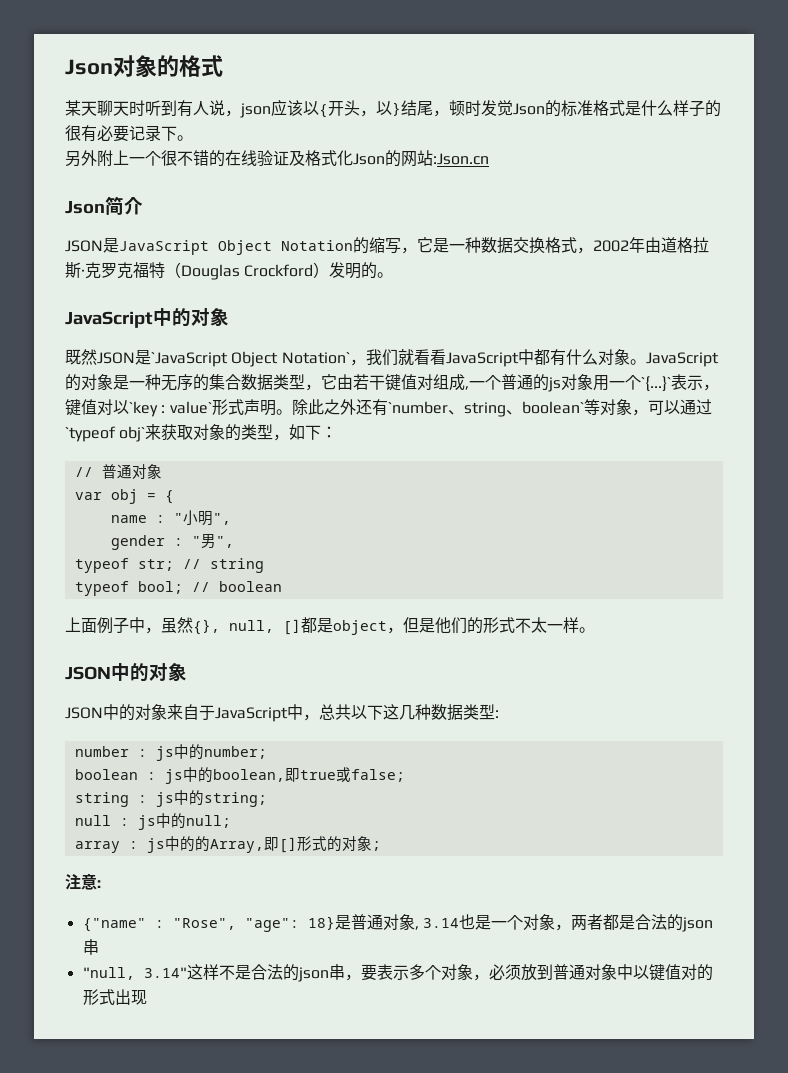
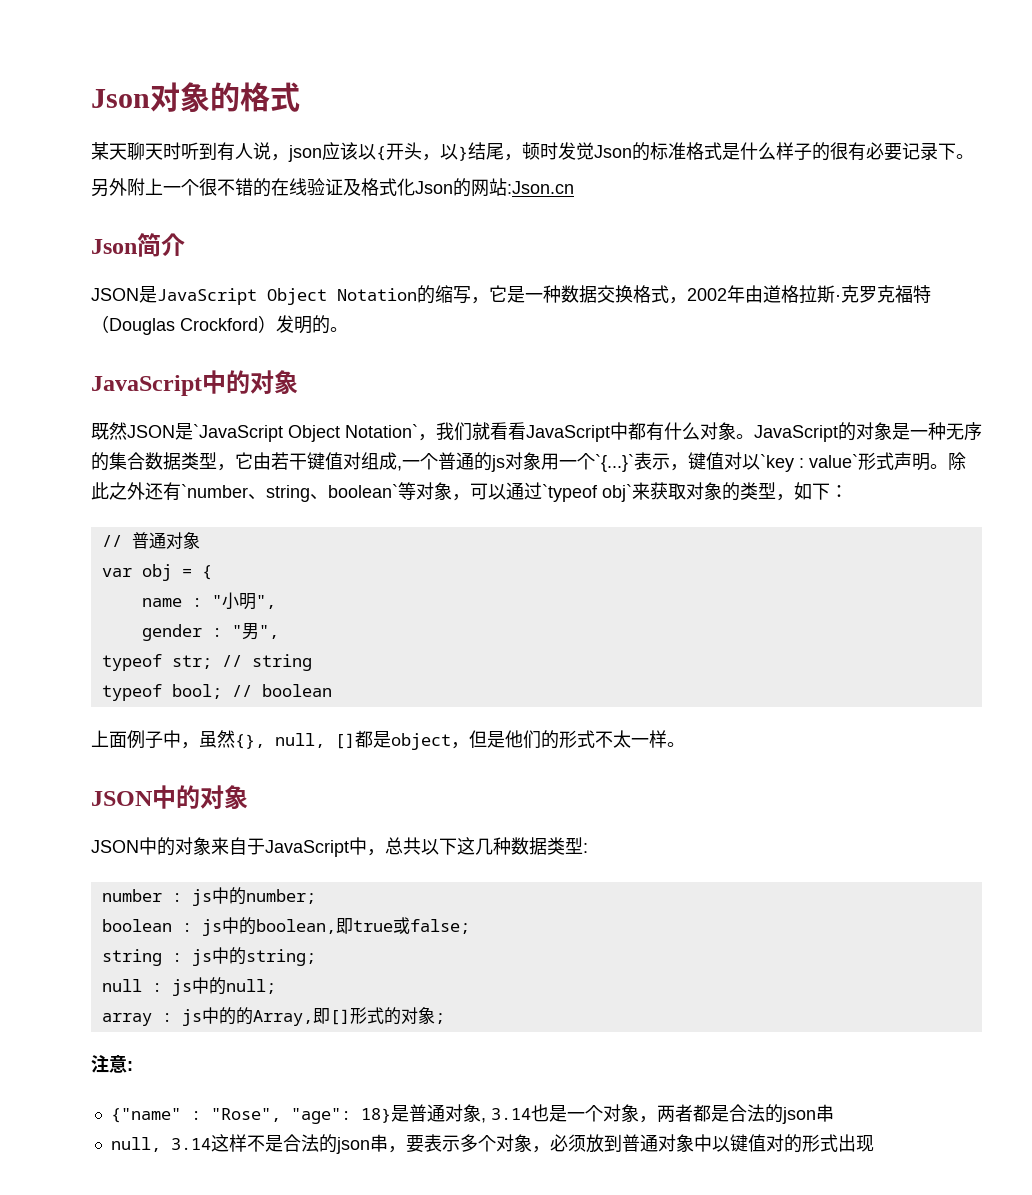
- "null, 3.14"这样不是合法的json串，要表示多个对象，必须放到普通对象中以键值对的形式出现
+ null, 3.14这样不是合法的json串，要表示多个对象，必须放到普通对象中以键值对的形式出现

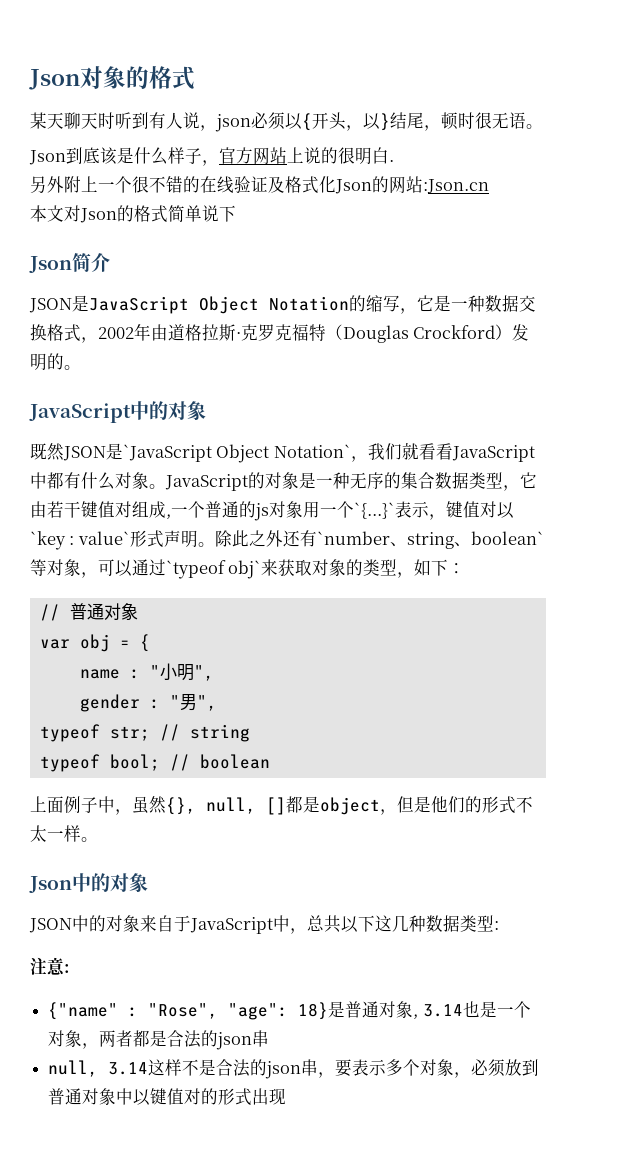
- 某天聊天时听到有人说，json应该以{开头，以}结尾，顿时发觉Json的标准格式是什么样子的很有必要记录下。
+ 某天聊天时听到有人说，json必须以{开头，以}结尾，顿时很无语。
+ Json到底该是什么样子，官方网站上说的很明白.
+ 本文对Json的格式简单说下
  上面例子中，虽然{}, null, []都是object，但是他们的形式不太一样。
- JSON中的对象
+ Json中的对象
- number : js中的number;
- boolean : js中的boolean,即true或false;
- string : js中的string;
- null : js中的null;
- array : js中的的Array,即[]形式的对象;

